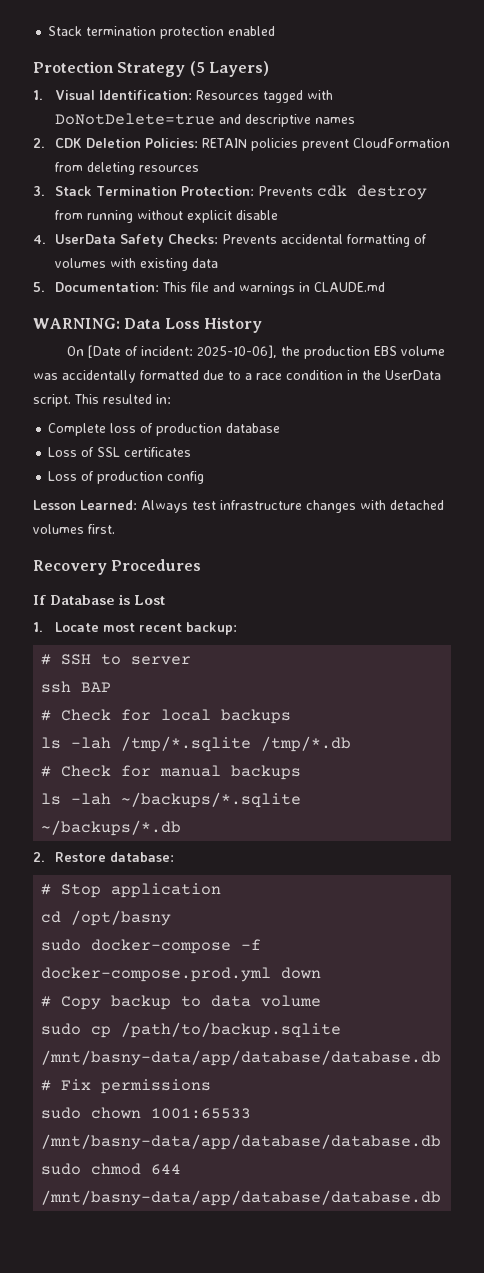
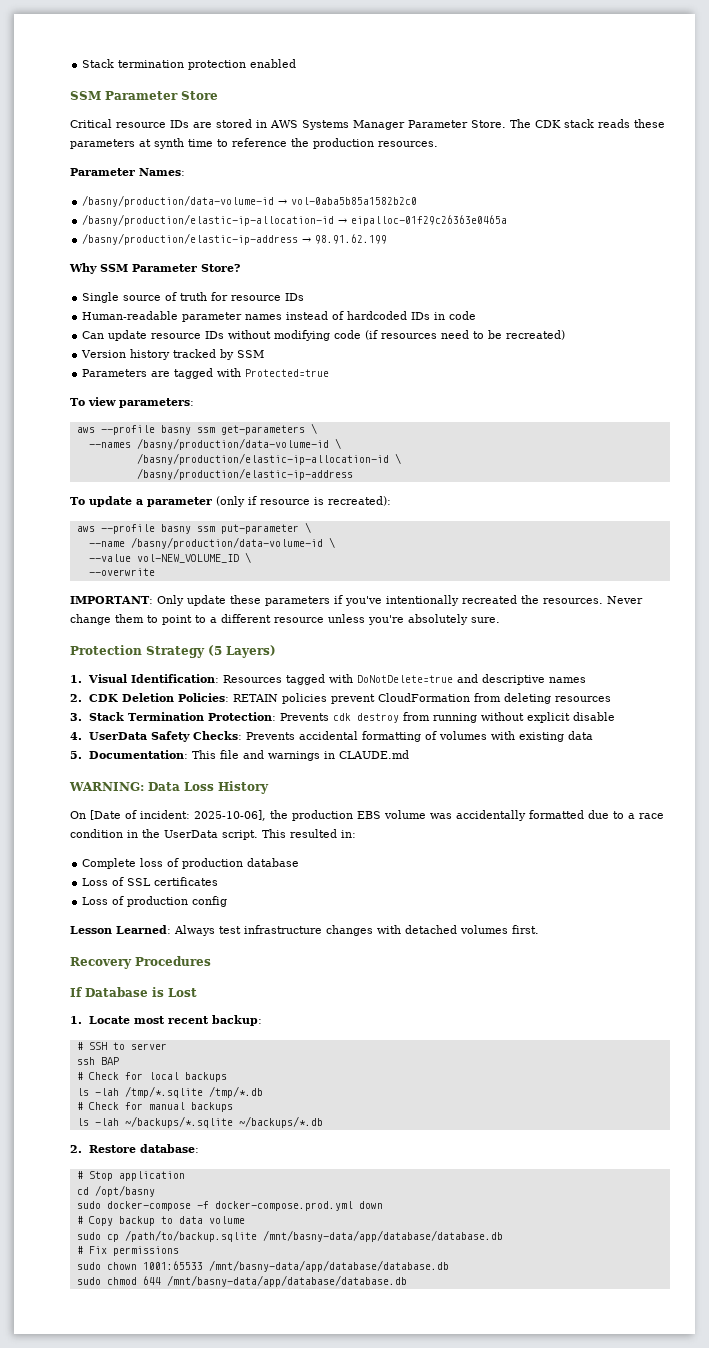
+ SSM Parameter Store
+ Critical resource IDs are stored in AWS Systems Manager Parameter Store. The CDK stack reads these parameters at synth time to reference the production resources.
+ Parameter Names:
+ /basny/production/data-volume-id → vol-0aba5b85a1582b2c0
+ /basny/production/elastic-ip-allocation-id → eipalloc-01f29c26363e0465a
+ /basny/production/elastic-ip-address → 98.91.62.199
+ Why SSM Parameter Store?
+ Single source of truth for resource IDs
+ Human-readable parameter names instead of hardcoded IDs in code
+ Can update resource IDs without modifying code (if resources need to be recreated)
+ Version history tracked by SSM
+ Parameters are tagged with Protected=true
+ To view parameters:
+ aws --profile basny ssm get-parameters \
+ --names /basny/production/data-volume-id \
+ /basny/production/elastic-ip-allocation-id \
+ /basny/production/elastic-ip-address
+ To update a parameter (only if resource is recreated):
+ aws --profile basny ssm put-parameter \
+ --name /basny/production/data-volume-id \
+ --value vol-NEW_VOLUME_ID \
+ --overwrite
+ IMPORTANT: Only update these parameters if you've intentionally recreated the resources. Never change them to point to a different resource unless you're absolutely sure.

